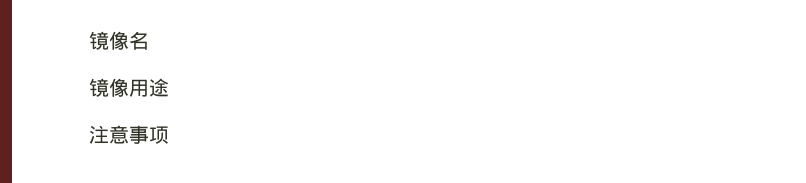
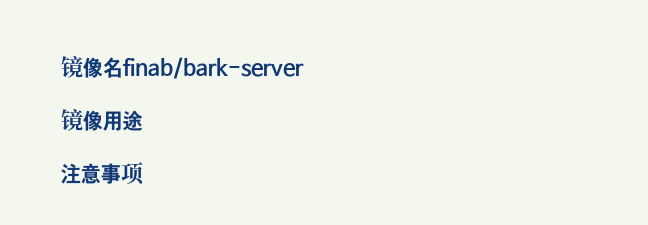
- 镜像名
+ 镜像名finab/bark-server

